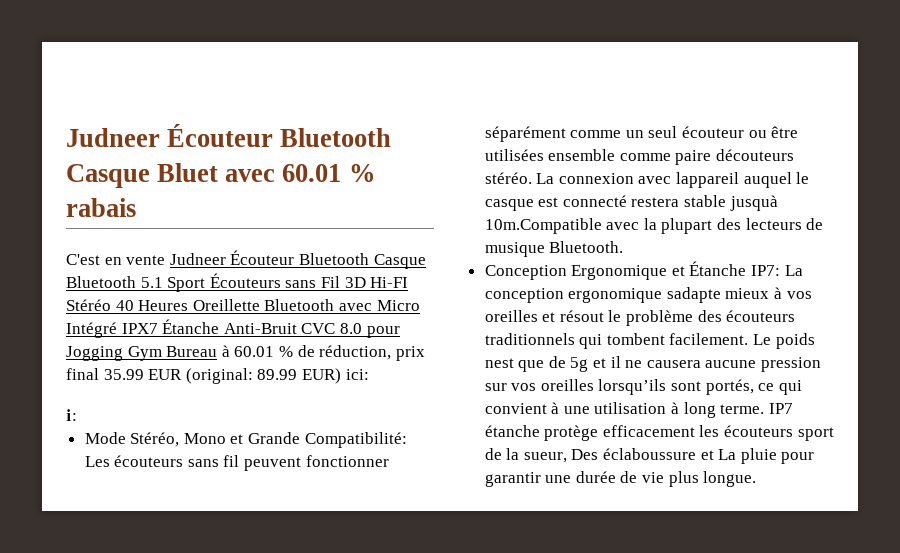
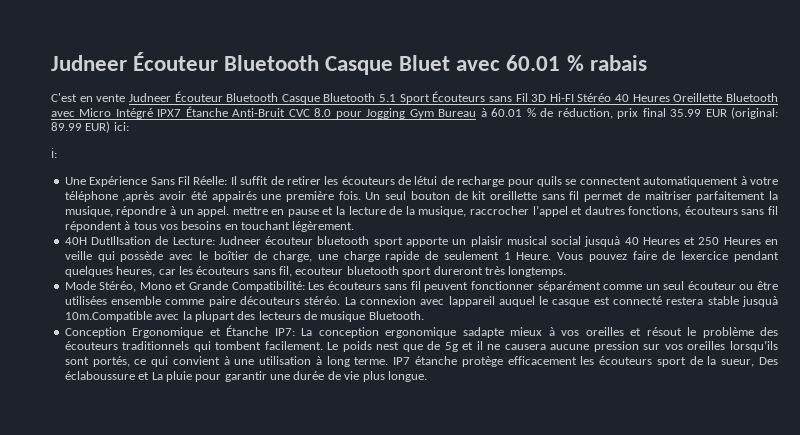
+ Une Expérience Sans Fil Réelle: Il suffit de retirer les écouteurs de létui de recharge pour quils se connectent automatiquement à votre téléphone ,après avoir été appairés une première fois. Un seul bouton de kit oreillette sans fil permet de maitriser parfaitement la musique, répondre à un appel. mettre en pause et la lecture de la musique, raccrocher l’appel et dautres fonctions, écouteurs sans fil répondent à tous vos besoins en touchant légèrement.
+ 40H DutIlIsation de Lecture: Judneer écouteur bluetooth sport apporte un plaisir musical social jusquà 40 Heures et 250 Heures en veille qui possède avec le boîtier de charge, une charge rapide de seulement 1 Heure. Vous pouvez faire de lexercice pendant quelques heures, car les écouteurs sans fil, ecouteur bluetooth sport dureront très longtemps.

